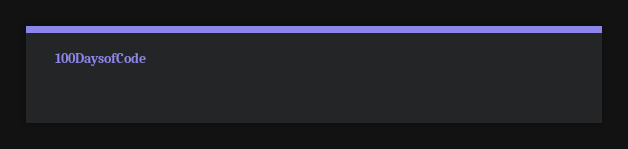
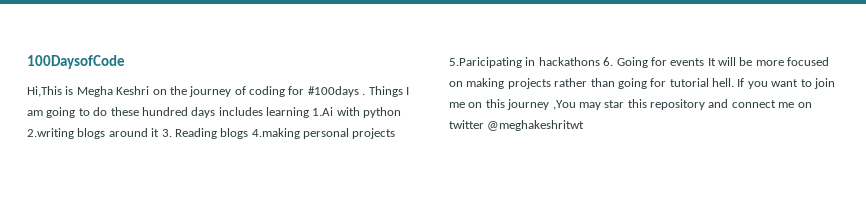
+ Hi,This is Megha Keshri on the journey of coding for #100days . Things I am going to do these hundred days includes learning 1.Ai with python 2.writing blogs around it 3. Reading blogs 4.making personal projects 5.Paricipating in hackathons 6. Going for events It will be more focused on making projects rather than going for tutorial hell. If you want to join me on this journey ,You may star this repository and connect me on twitter @meghakeshritwt

